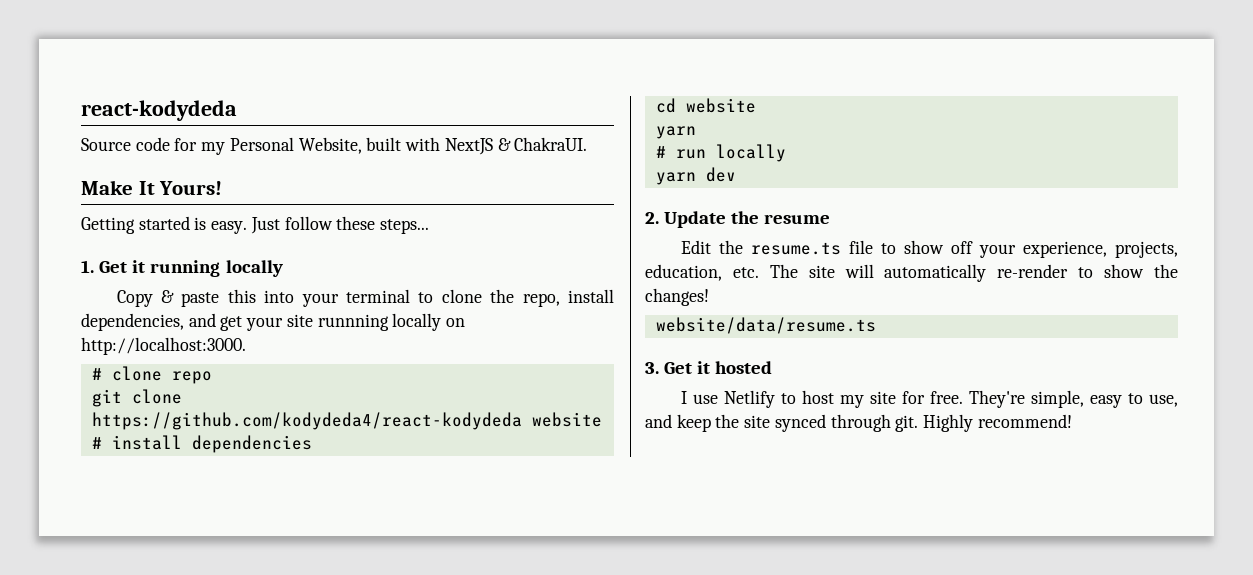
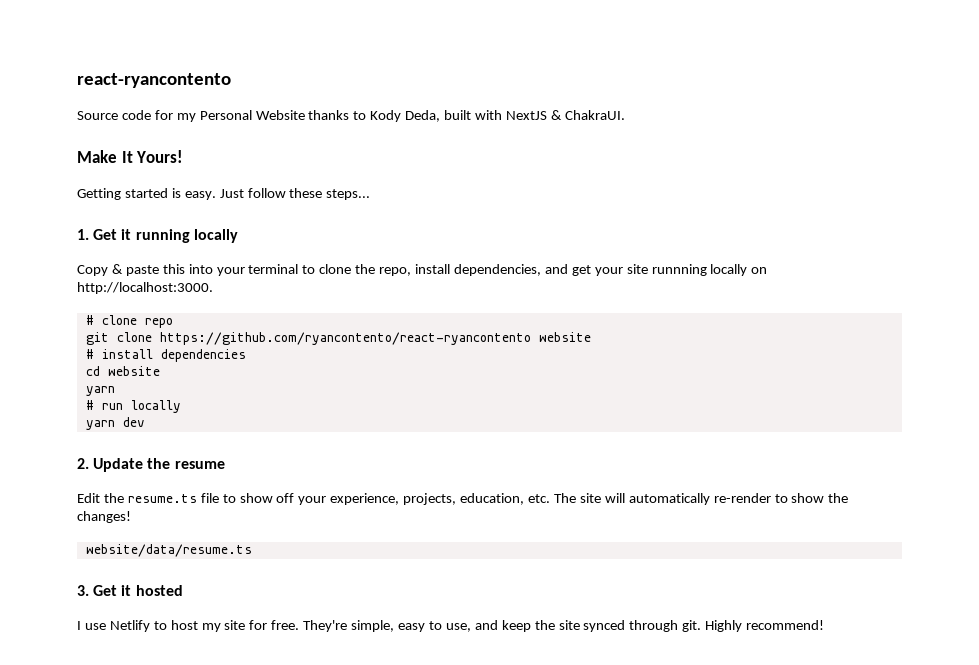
- react-kodydeda
+ react-ryancontento
- Source code for my Personal Website, built with NextJS & ChakraUI.
+ Source code for my Personal Website thanks to Kody Deda, built with NextJS & ChakraUI.
- git clone https://github.com/kodydeda4/react-kodydeda website
+ git clone https://github.com/ryancontento/react-ryancontento website

